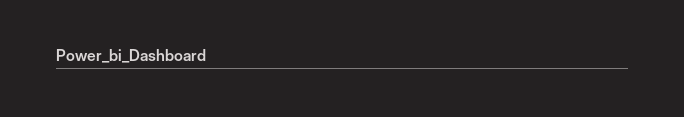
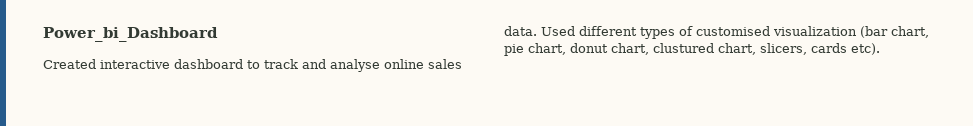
+ Created interactive dashboard to track and analyse online sales data. Used different types of customised visualization (bar chart, pie chart, donut chart, clustured chart, slicers, cards etc).

